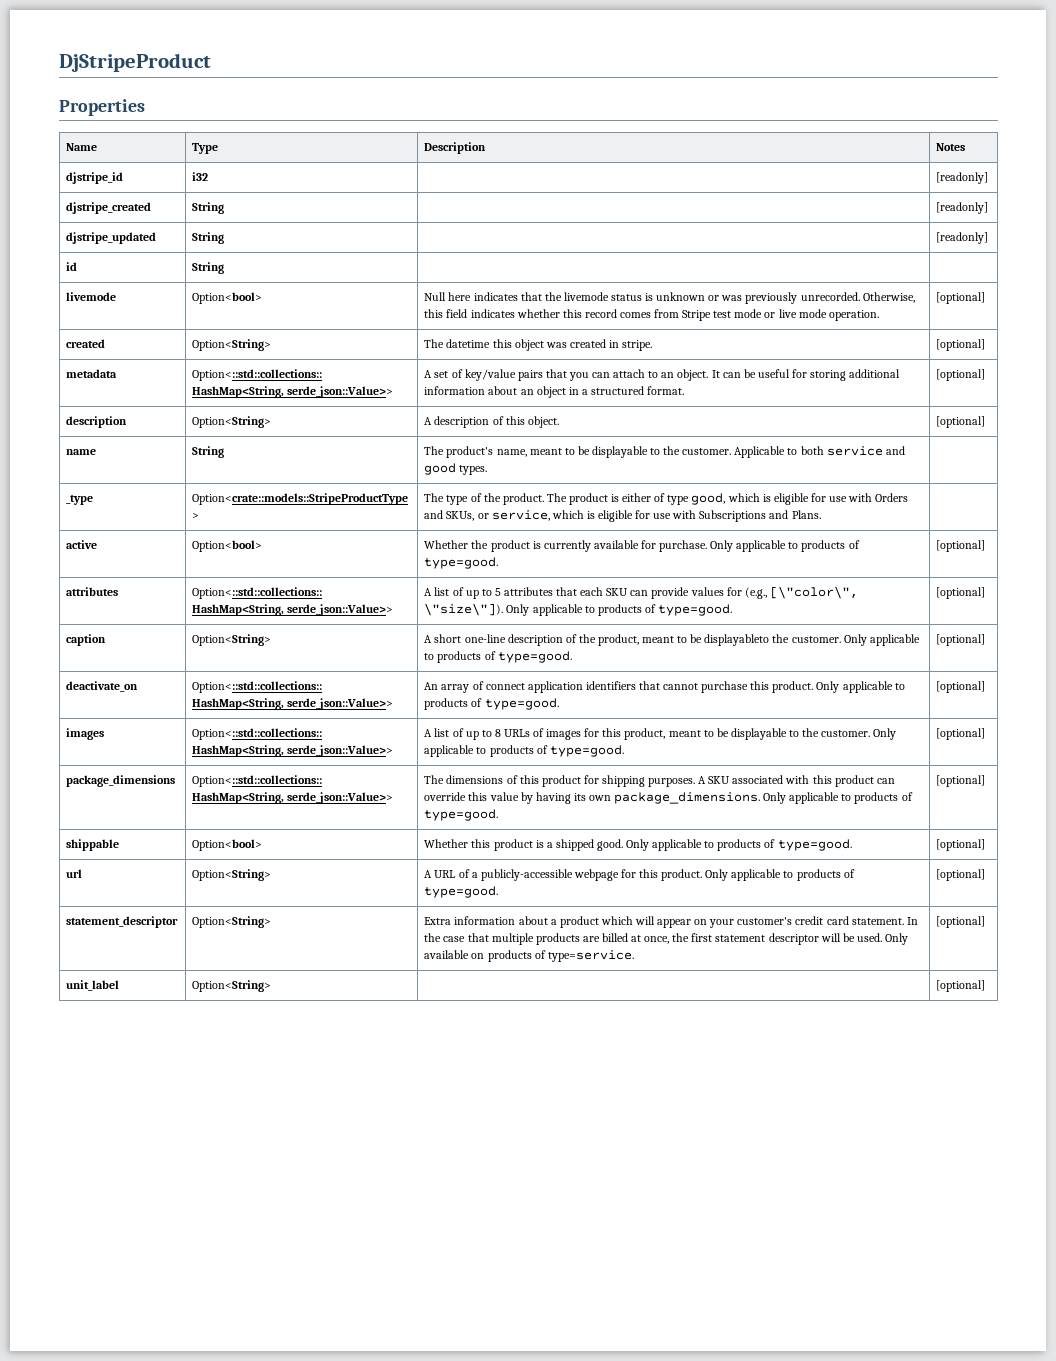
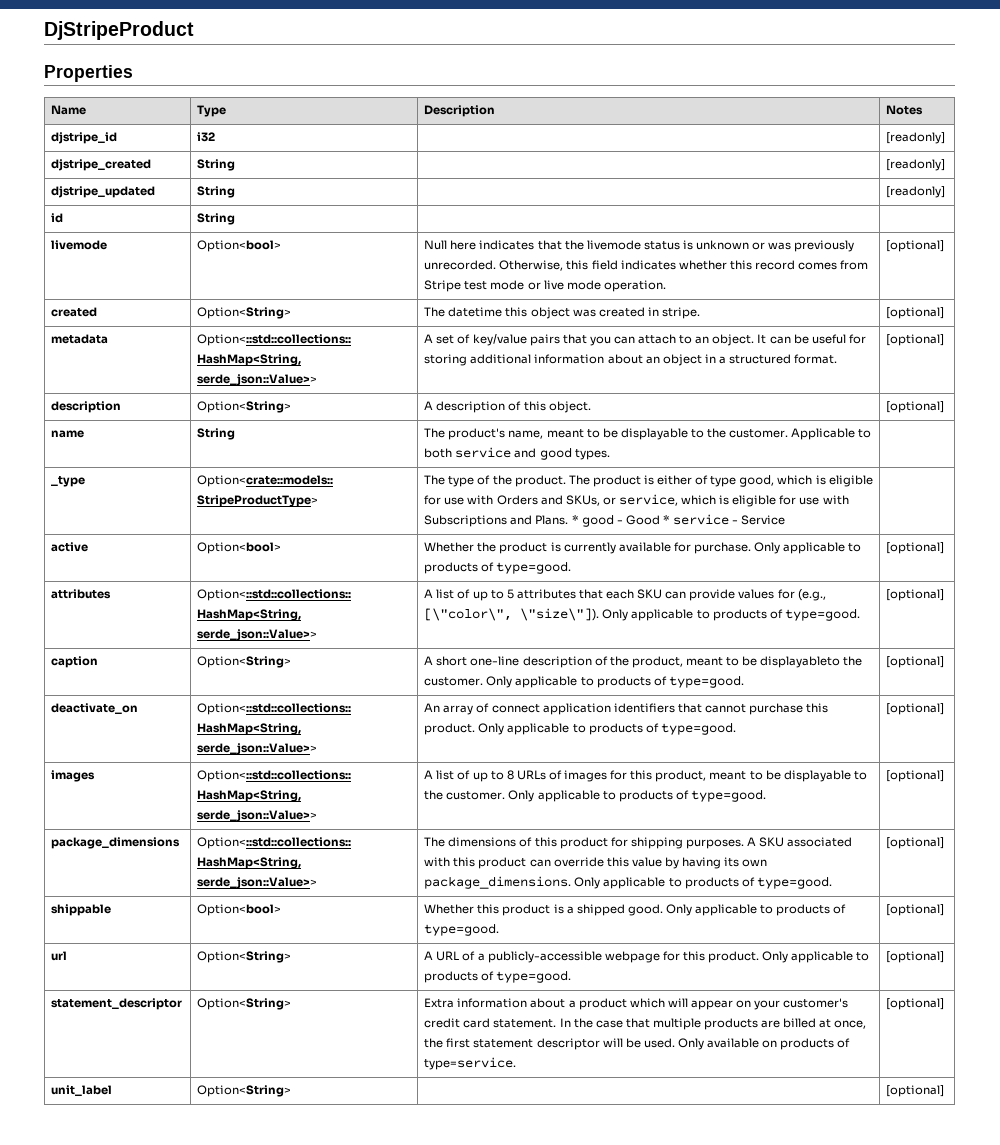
+ * good - Good * service - Service

